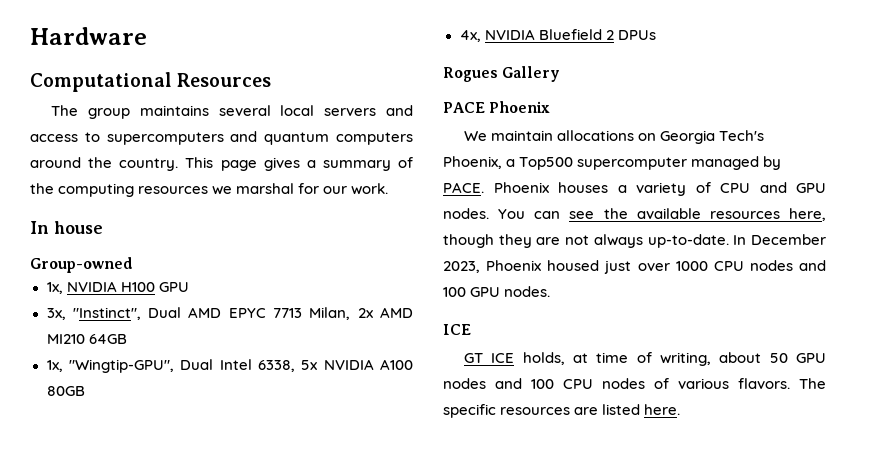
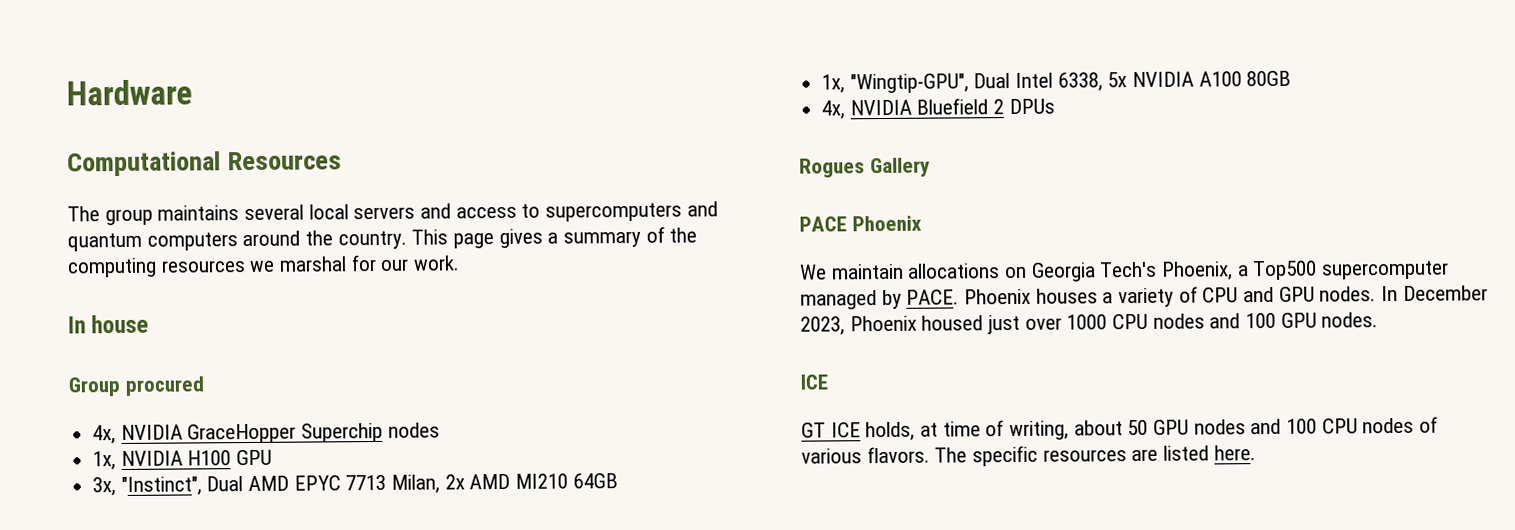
- Group-owned
+ Group procured
+ 4x, NVIDIA GraceHopper Superchip nodes
- You can see the available resources here, though they are not always up-to-date.

